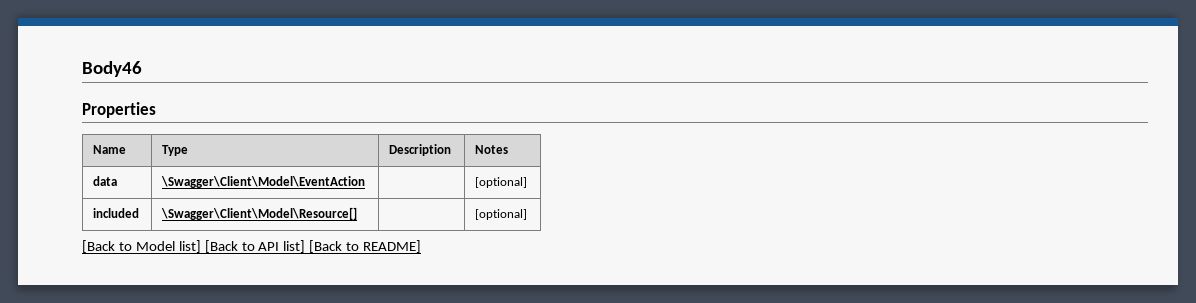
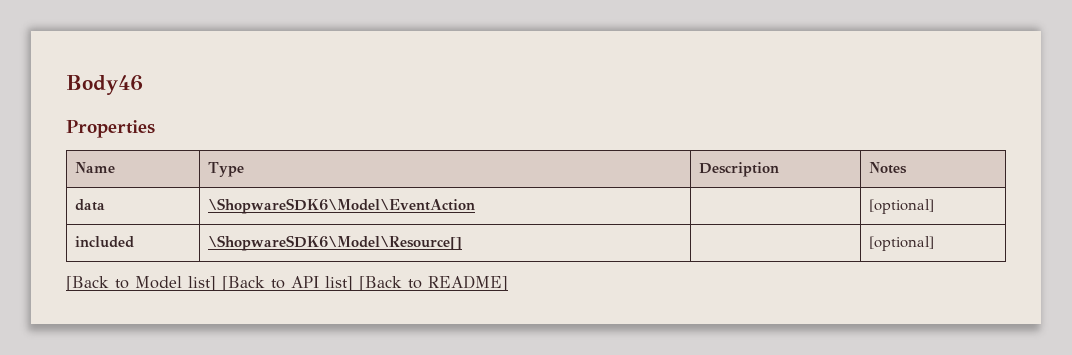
- data | \Swagger\Client\Model\EventAction | | [optional]
+ data | \ShopwareSDK6\Model\EventAction | | [optional]
- included | \Swagger\Client\Model\Resource[] | | [optional]
+ included | \ShopwareSDK6\Model\Resource[] | | [optional]

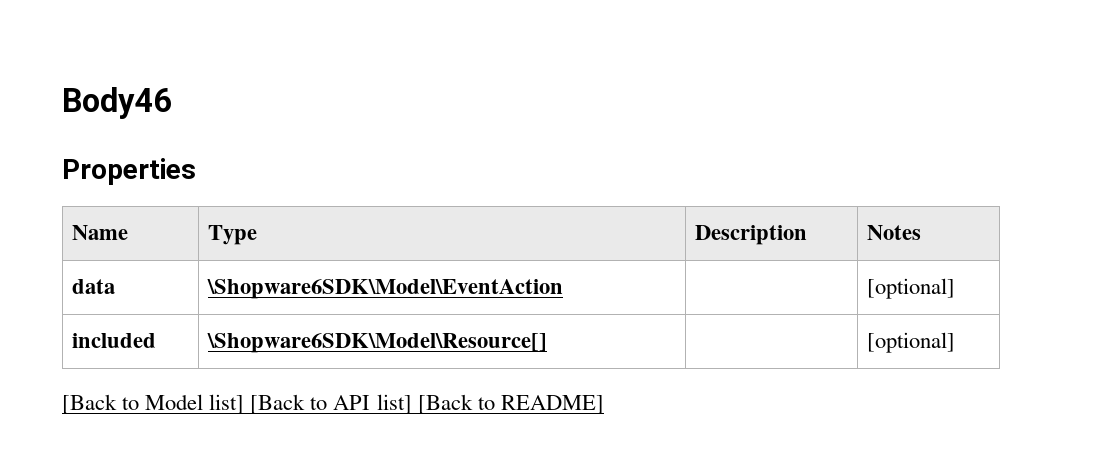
- data | \ShopwareSDK6\Model\EventAction | | [optional]
+ data | \Shopware6SDK\Model\EventAction | | [optional]
- included | \ShopwareSDK6\Model\Resource[] | | [optional]
+ included | \Shopware6SDK\Model\Resource[] | | [optional]

